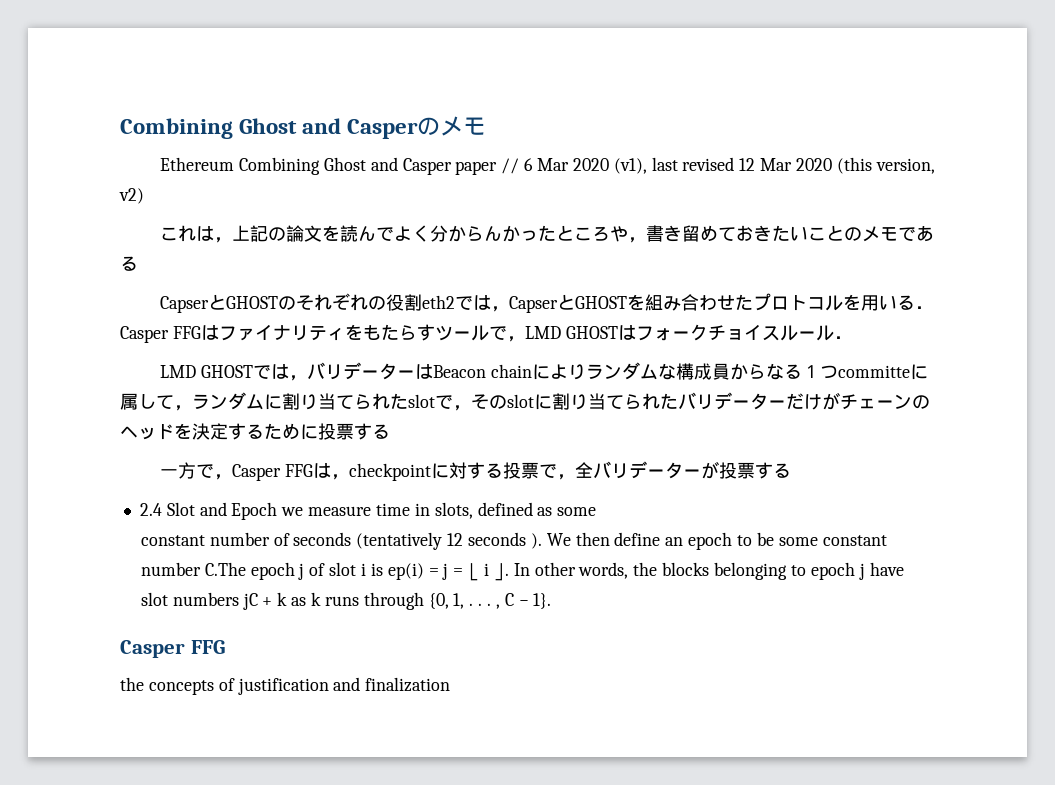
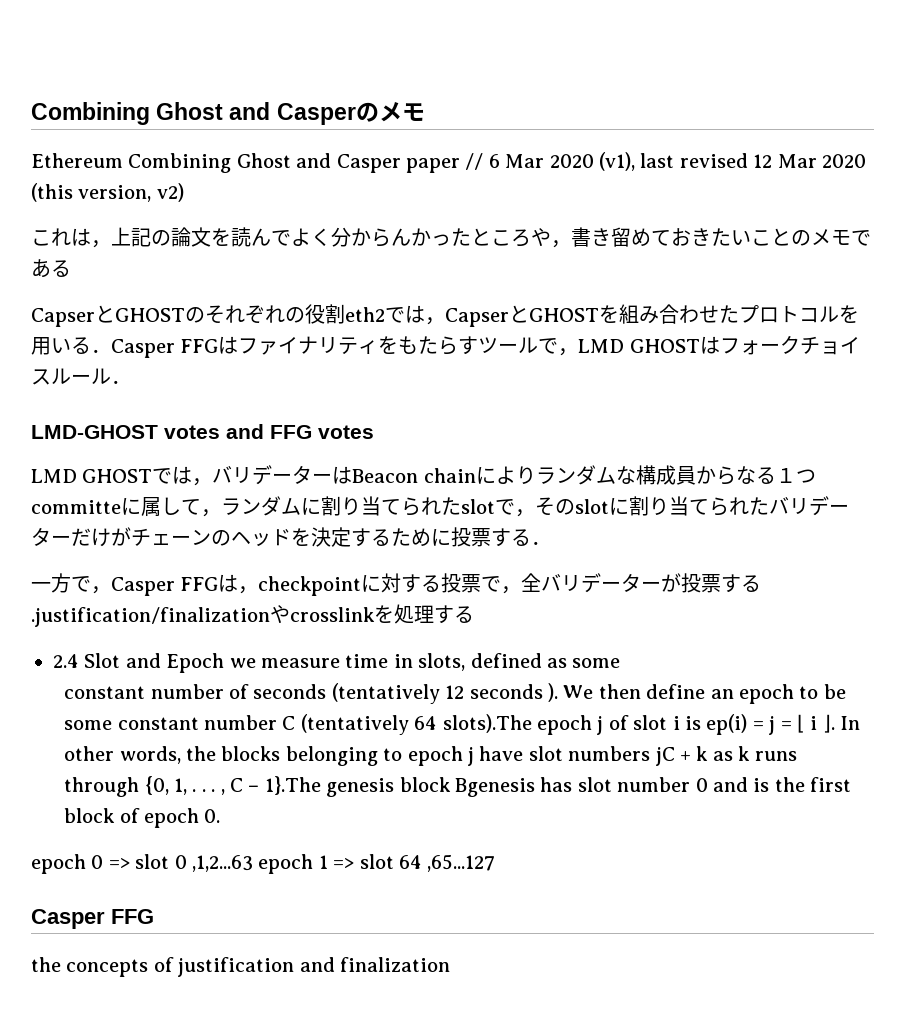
+ LMD-GHOST votes and FFG votes
- LMD GHOSTでは，バリデーターはBeacon chainによりランダムな構成員からなる１つcommitteに属して，ランダムに割り当てられたslotで，そのslotに割り当てられたバリデーターだけがチェーンのヘッドを決定するために投票する
+ LMD GHOSTでは，バリデーターはBeacon chainによりランダムな構成員からなる１つcommitteに属して，ランダムに割り当てられたslotで，そのslotに割り当てられたバリデーターだけがチェーンのヘッドを決定するために投票する．
- 一方で，Casper FFGは，checkpointに対する投票で，全バリデーターが投票する
+ 一方で，Casper FFGは，checkpointに対する投票で，全バリデーターが投票する.justification/finalizationやcrosslinkを処理する
- We then define an epoch to be some constant number C.The epoch j of slot i is ep(i) = j = ⌊ i ⌋.
+ We then define an epoch to be some constant number C (tentatively 64 slots).The epoch j of slot i is ep(i) = j = ⌊ i ⌋.
- In other words, the blocks belonging to epoch j have slot numbers jC + k as k runs through {0, 1, . . . , C − 1}.
+ In other words, the blocks belonging to epoch j have slot numbers jC + k as k runs through {0, 1, . . . , C − 1}.The genesis block Bgenesis has slot number 0 and is the first block of epoch 0.
+ epoch 0 => slot 0 ,1,2...63 epoch 1 => slot 64 ,65...127

